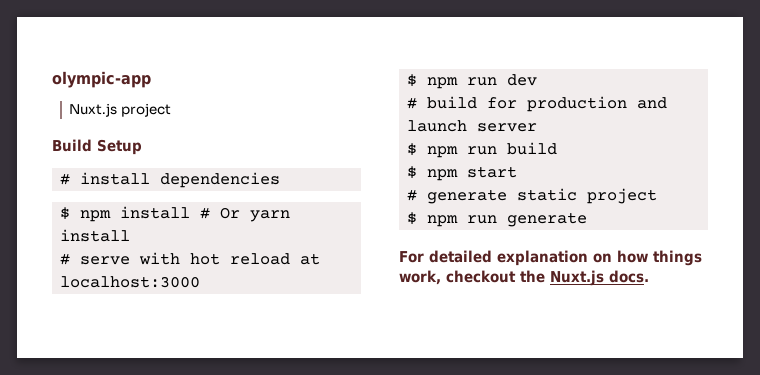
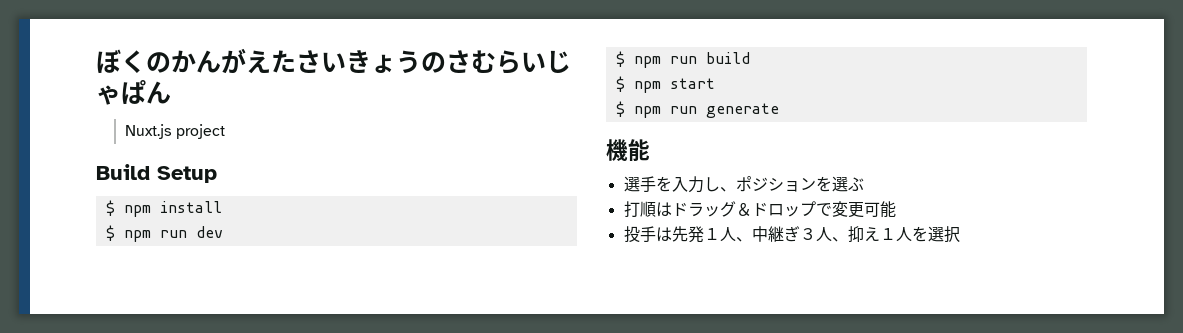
- olympic-app
+ ぼくのかんがえたさいきょうのさむらいじゃぱん
- # install dependencies
- $ npm install # Or yarn install
- # serve with hot reload at localhost:3000
+ $ npm install
  $ npm run dev
- # build for production and launch server
- # generate static project
- For detailed explanation on how things work, checkout the Nuxt.js docs.
+ 機能
+ 選手を入力し、ポジションを選ぶ
+ 打順はドラッグ＆ドロップで変更可能
+ 投手は先発１人、中継ぎ３人、抑え１人を選択

